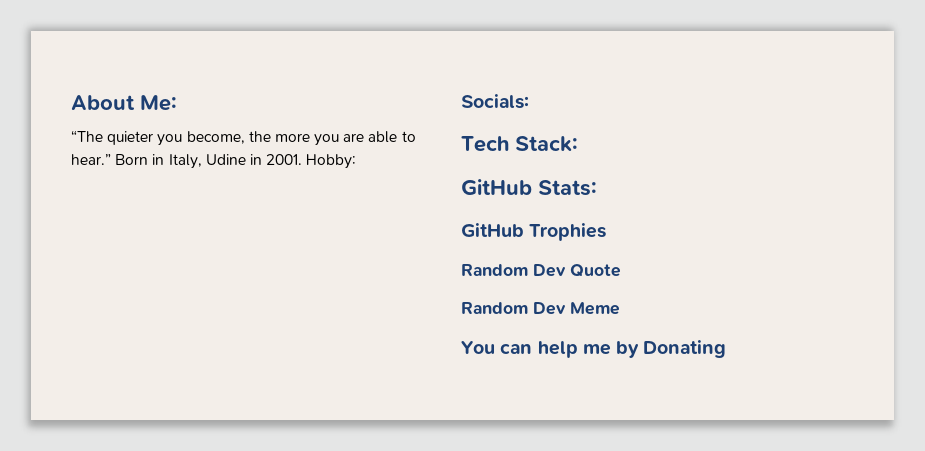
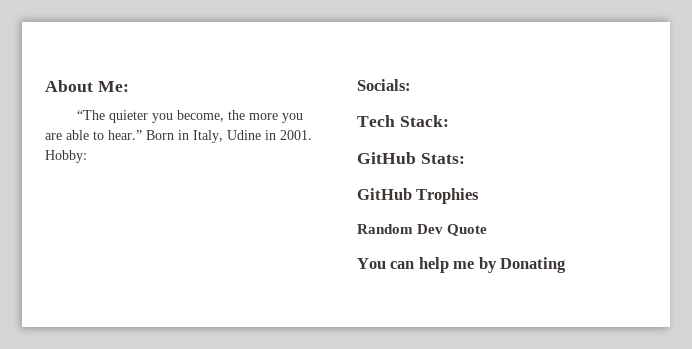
- Random Dev Meme

